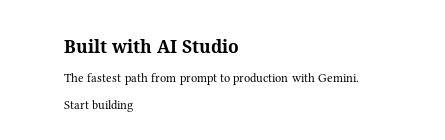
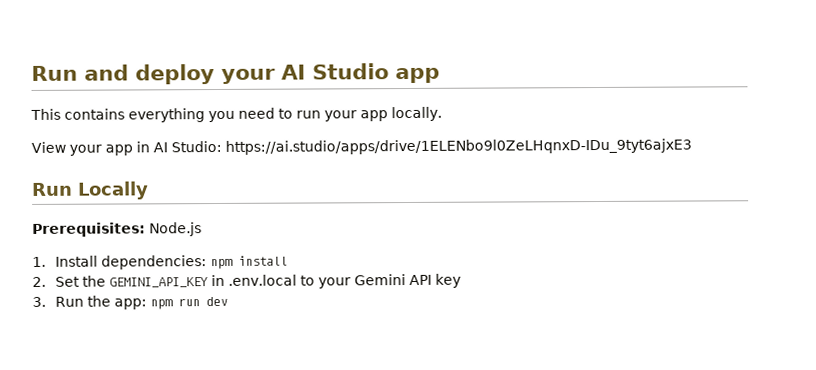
- Built with AI Studio
- The fastest path from prompt to production with Gemini.
- Start building
+ Run and deploy your AI Studio app
+ This contains everything you need to run your app locally.
+ View your app in AI Studio: https://ai.studio/apps/drive/1ELENbo9l0ZeLHqnxD-IDu_9tyt6ajxE3
+ Run Locally
+ Prerequisites: Node.js
+ 1. Install dependencies: npm install
+ 2. Set the GEMINI_API_KEY in .env.local to your Gemini API key
+ 3. Run the app: npm run dev

